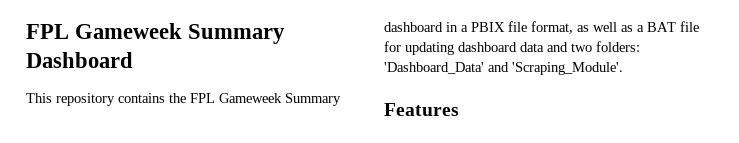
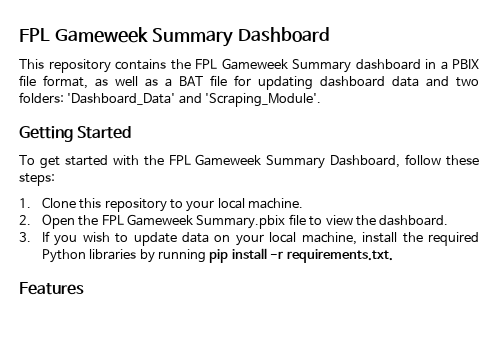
+ Getting Started
+ To get started with the FPL Gameweek Summary Dashboard, follow these steps:
+ 1. Clone this repository to your local machine.
+ 2. Open the FPL Gameweek Summary.pbix file to view the dashboard.
+ 3. If you wish to update data on your local machine, install the required Python libraries by running pip install -r requirements.txt.

